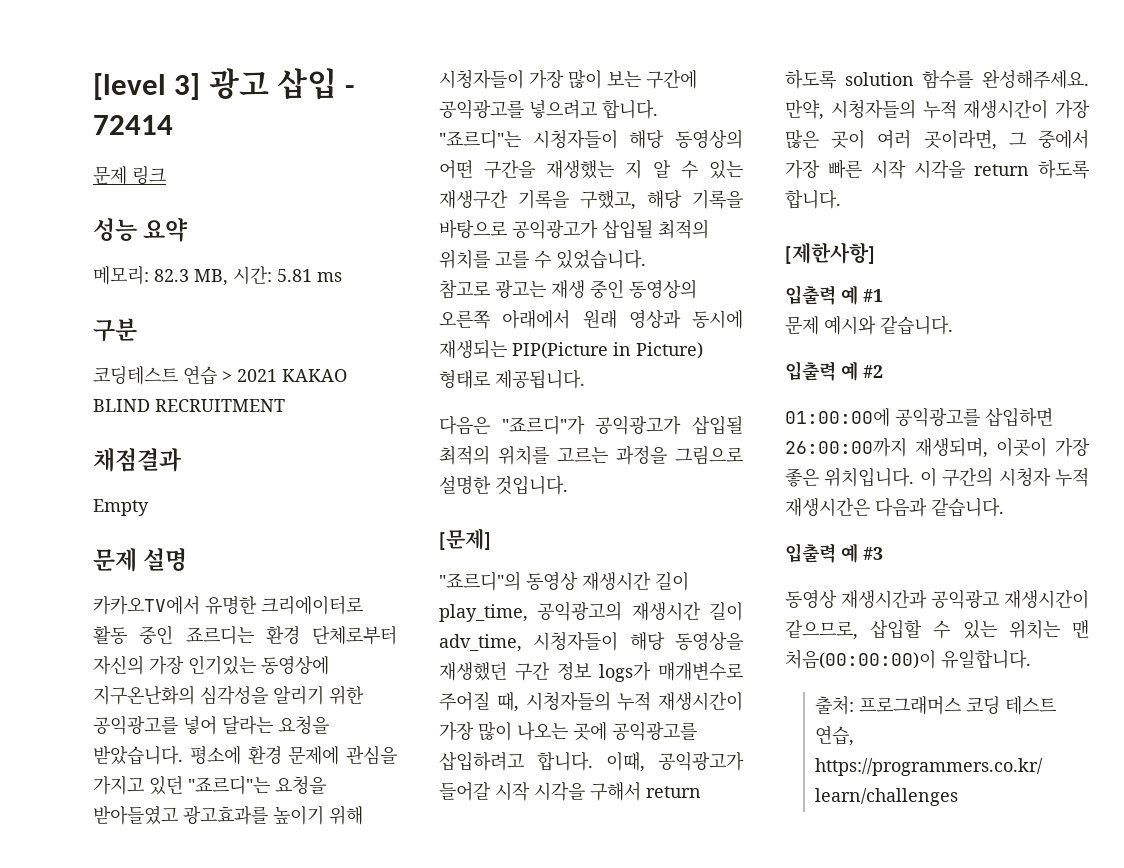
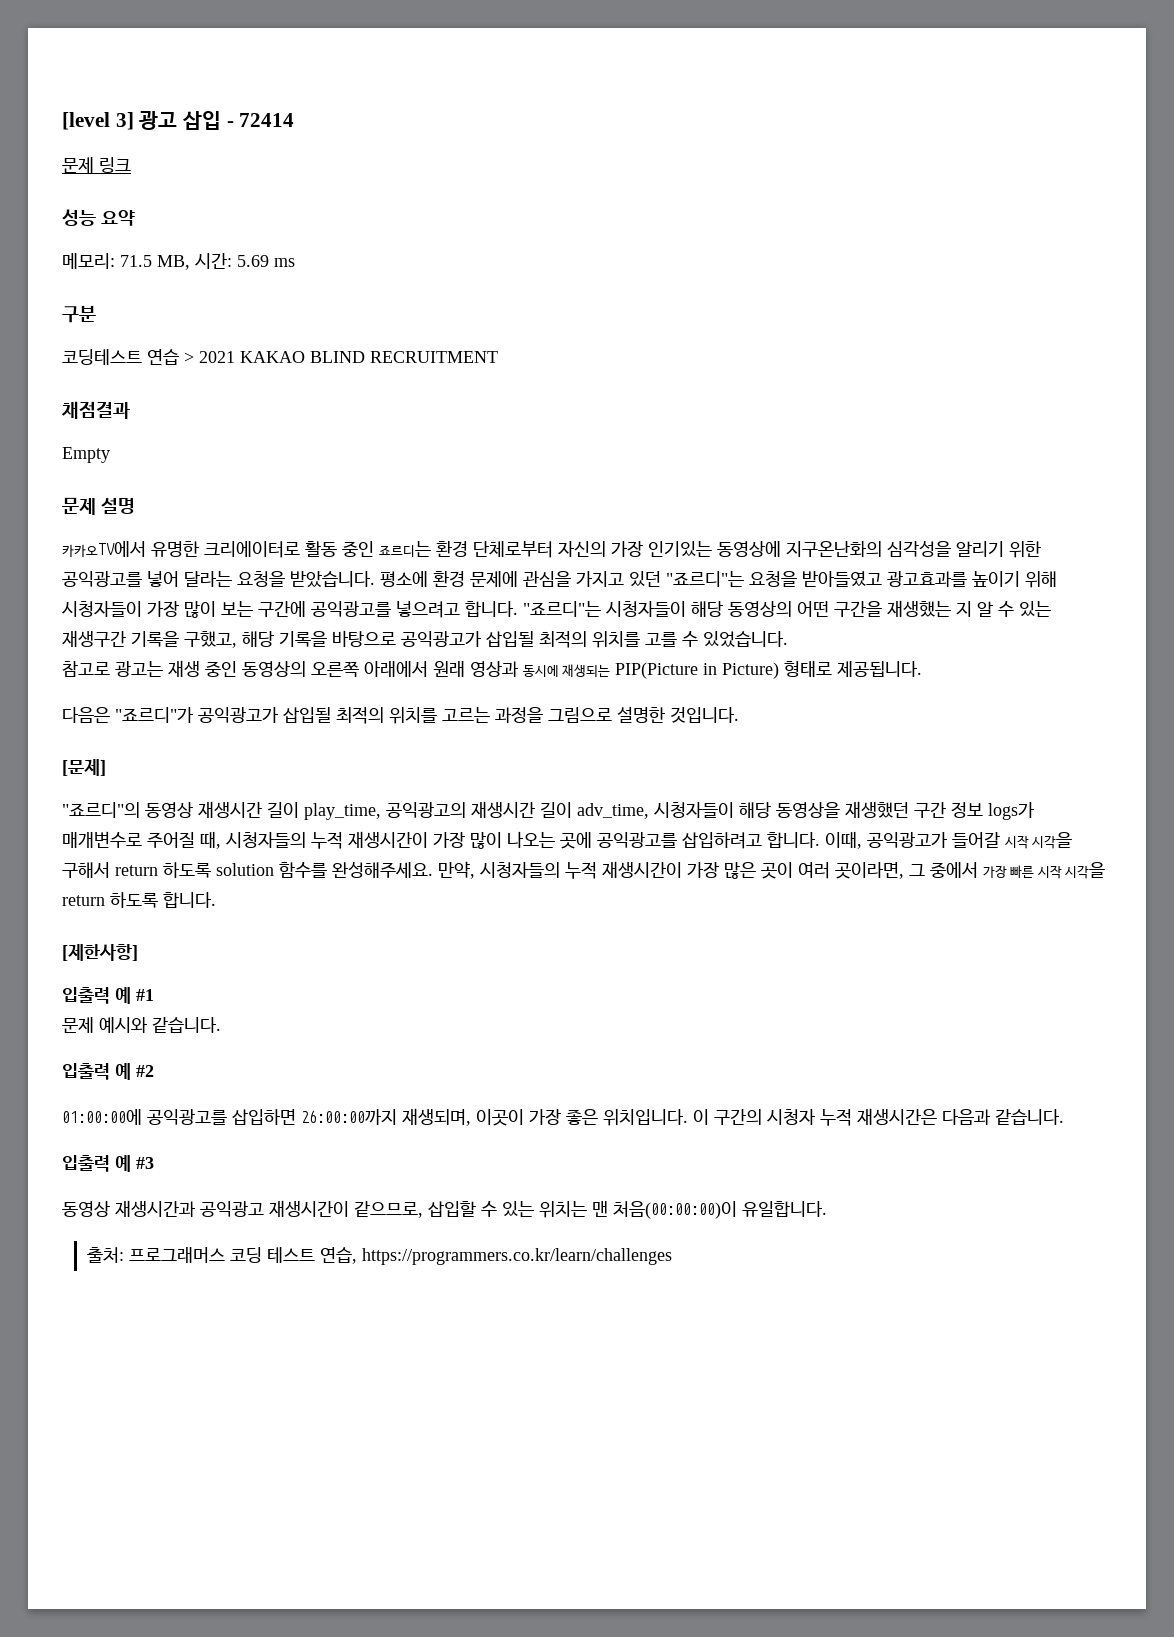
- 메모리: 82.3 MB, 시간: 5.81 ms
+ 메모리: 71.5 MB, 시간: 5.69 ms

